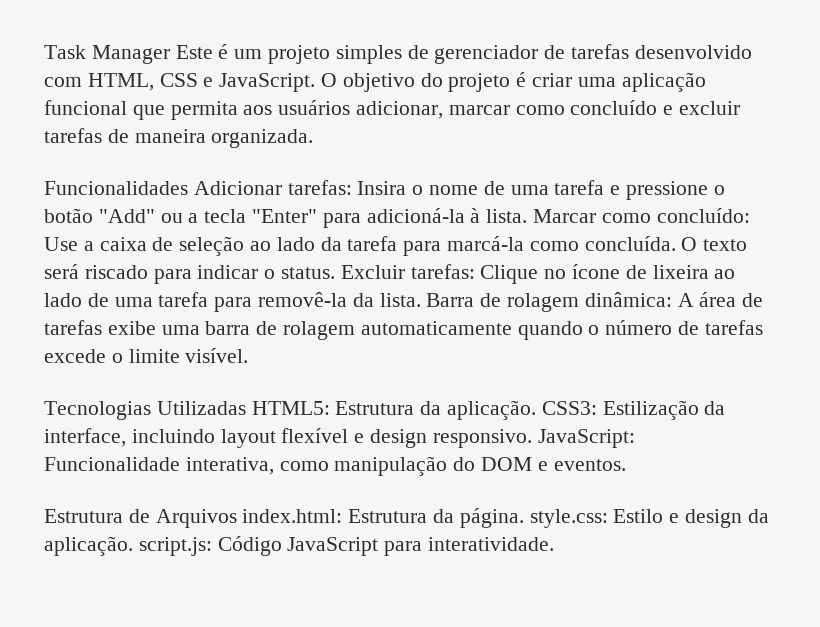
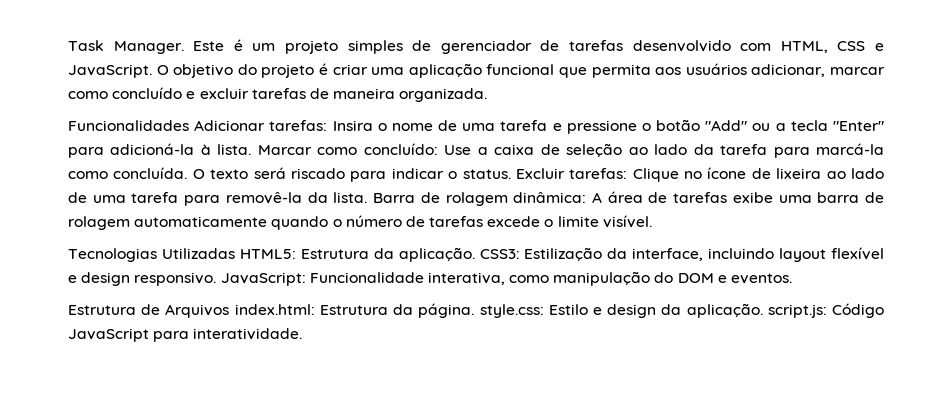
- Task Manager Este é um projeto simples de gerenciador de tarefas desenvolvido com HTML, CSS e JavaScript.
+ Task Manager. Este é um projeto simples de gerenciador de tarefas desenvolvido com HTML, CSS e JavaScript.

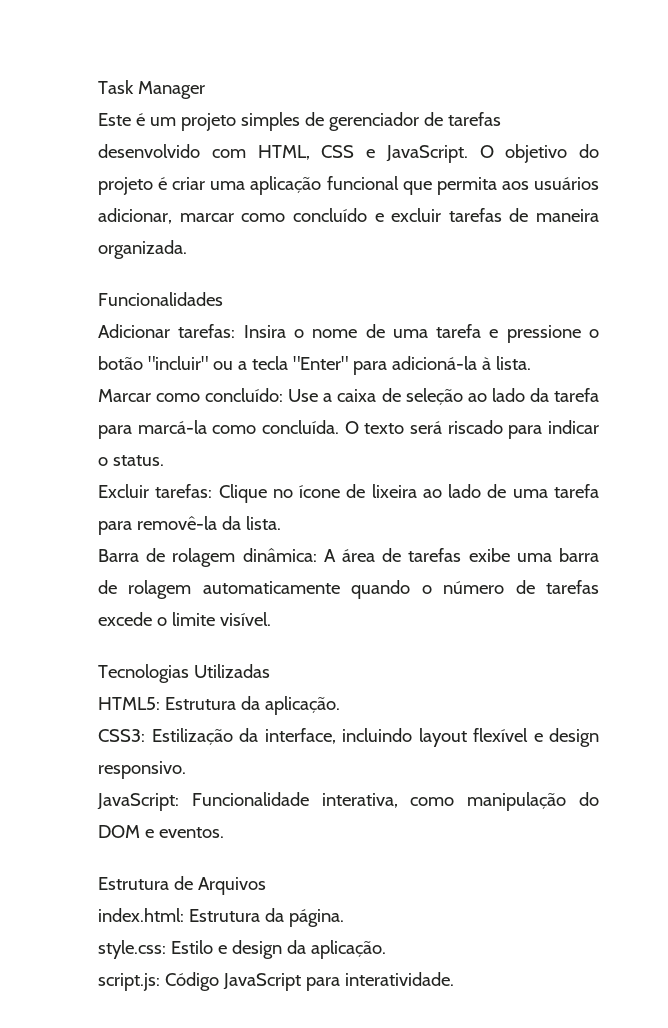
- Task Manager. Este é um projeto simples de gerenciador de tarefas desenvolvido com HTML, CSS e JavaScript.
+ Task Manager
+ Este é um projeto simples de gerenciador de tarefas desenvolvido com HTML, CSS e JavaScript.
- Funcionalidades Adicionar tarefas: Insira o nome de uma tarefa e pressione o botão "Add" ou a tecla "Enter" para adicioná-la à lista. Marcar como concluído: Use a caixa de seleção ao lado da tarefa para marcá-la como concluída.
+ Funcionalidades
+ Adicionar tarefas: Insira o nome de uma tarefa e pressione o botão "incluir" ou a tecla "Enter" para adicioná-la à lista.
+ Marcar como concluído: Use a caixa de seleção ao lado da tarefa para marcá-la como concluída.
- O texto será riscado para indicar o status. Excluir tarefas: Clique no ícone de lixeira ao lado de uma tarefa para removê-la da lista. Barra de rolagem dinâmica: A área de tarefas exibe uma barra de rolagem automaticamente quando o número de tarefas excede o limite visível.
+ O texto será riscado para indicar o status.
+ Excluir tarefas: Clique no ícone de lixeira ao lado de uma tarefa para removê-la da lista.
+ Barra de rolagem dinâmica: A área de tarefas exibe uma barra de rolagem automaticamente quando o número de tarefas excede o limite visível.
- Tecnologias Utilizadas HTML5: Estrutura da aplicação. CSS3: Estilização da interface, incluindo layout flexível e design responsivo. JavaScript: Funcionalidade interativa, como manipulação do DOM e eventos.
+ Tecnologias Utilizadas
+ HTML5: Estrutura da aplicação.
+ CSS3: Estilização da interface, incluindo layout flexível e design responsivo.
+ JavaScript: Funcionalidade interativa, como manipulação do DOM e eventos.
- Estrutura de Arquivos index.html: Estrutura da página. style.css: Estilo e design da aplicação. script.js: Código JavaScript para interatividade.
+ Estrutura de Arquivos
+ index.html: Estrutura da página.
+ style.css: Estilo e design da aplicação.
+ script.js: Código JavaScript para interatividade.

